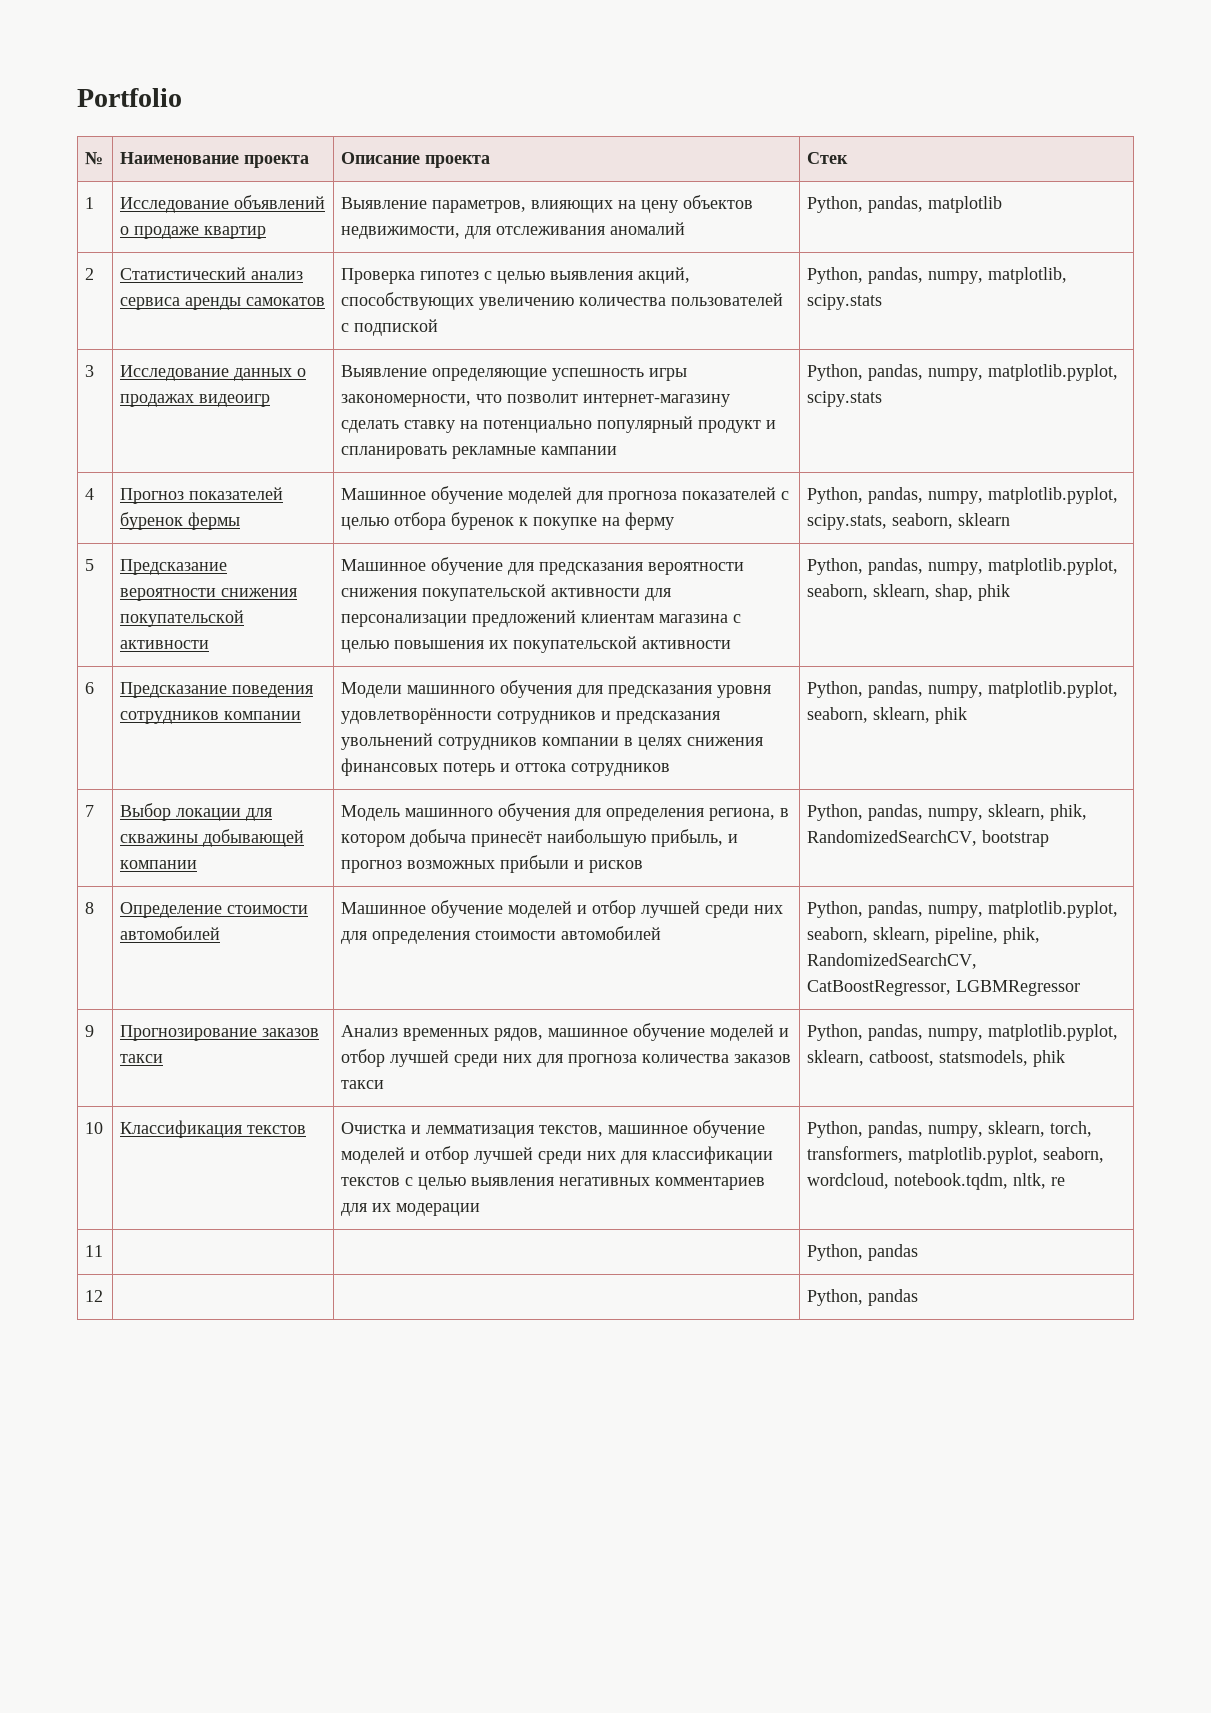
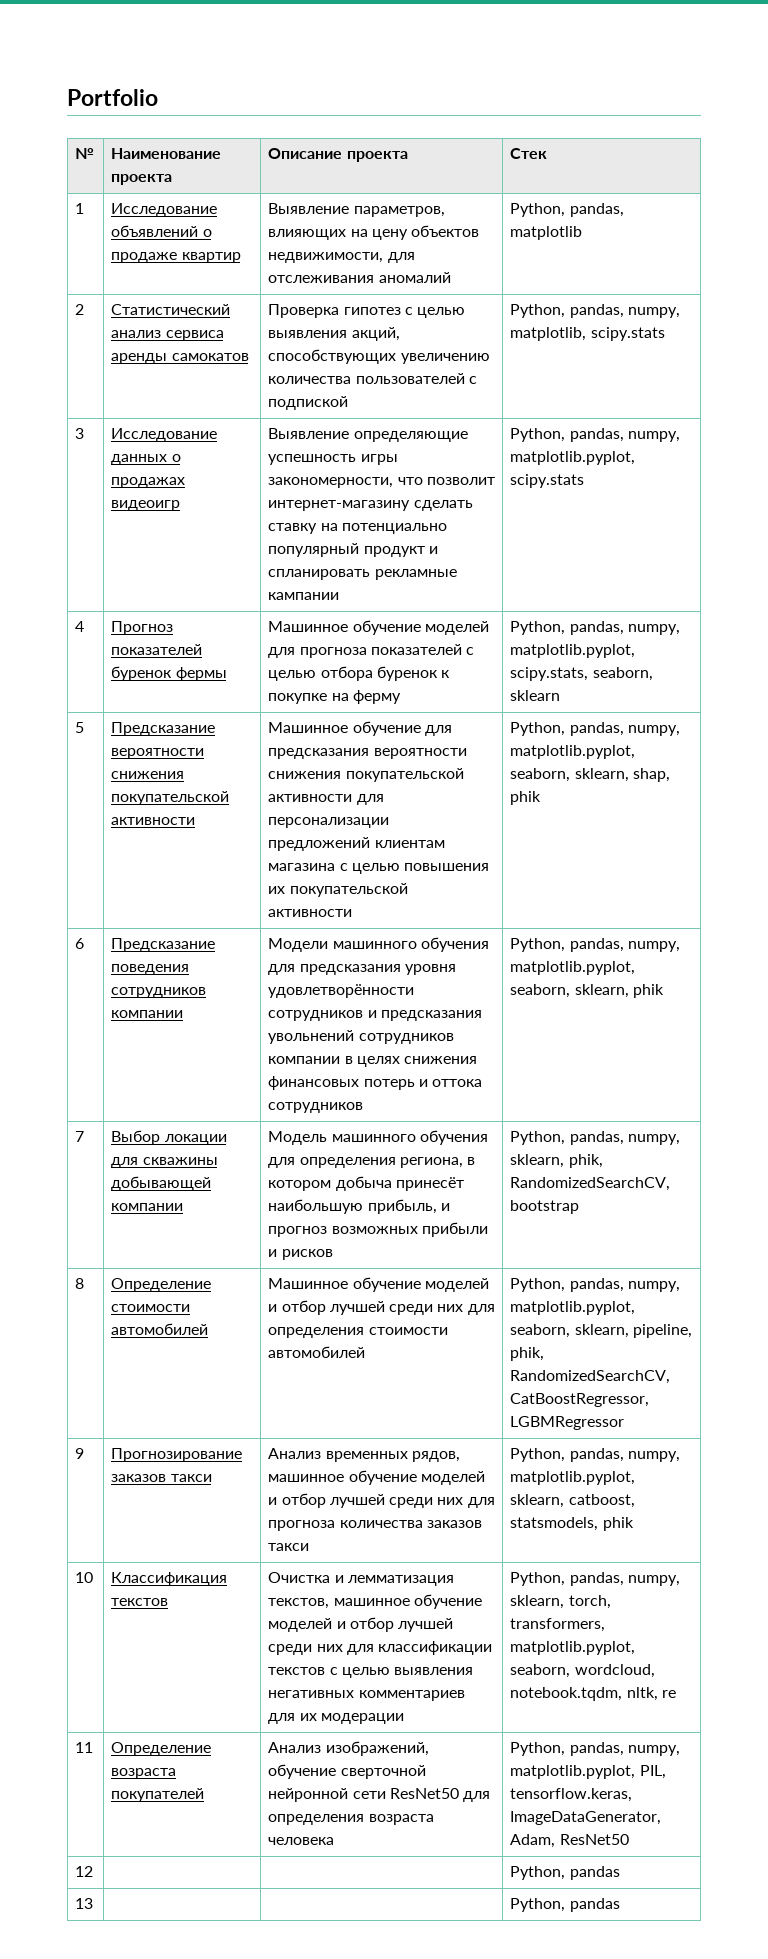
- 11 | | | Python, pandas
+ 11 | Определение возраста покупателей | Анализ изображений, обучение сверточной нейронной сети ResNet50 для определения возраста человека | Python, pandas, numpy, matplotlib.pyplot, PIL, tensorflow.keras, ImageDataGenerator, Adam, ResNet50
+ 13 | | | Python, pandas

